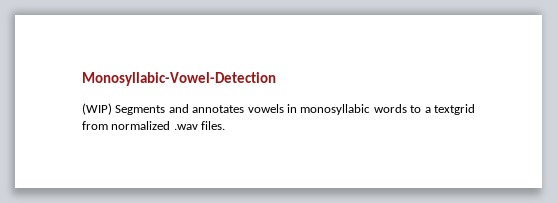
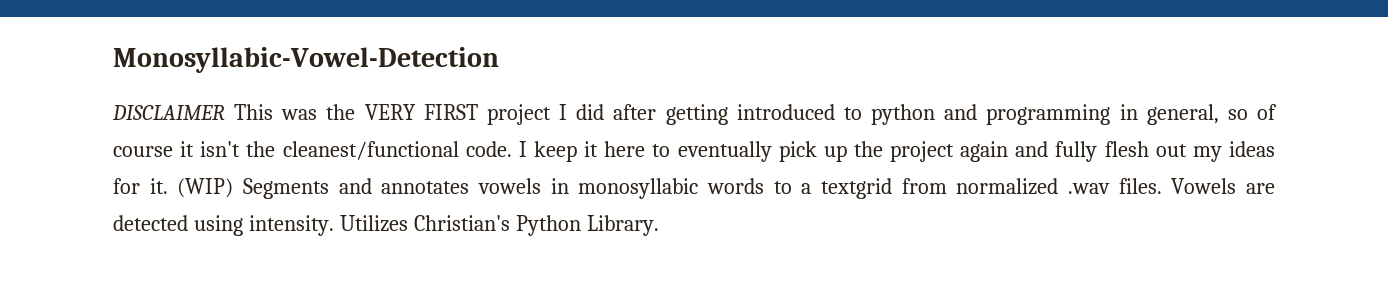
+ DISCLAIMER This was the VERY FIRST project I did after getting introduced to python and programming in general, so of course it isn't the cleanest/functional code. I keep it here to eventually pick up the project again and fully flesh out my ideas for it.
+ Vowels are detected using intensity. Utilizes Christian's Python Library.

